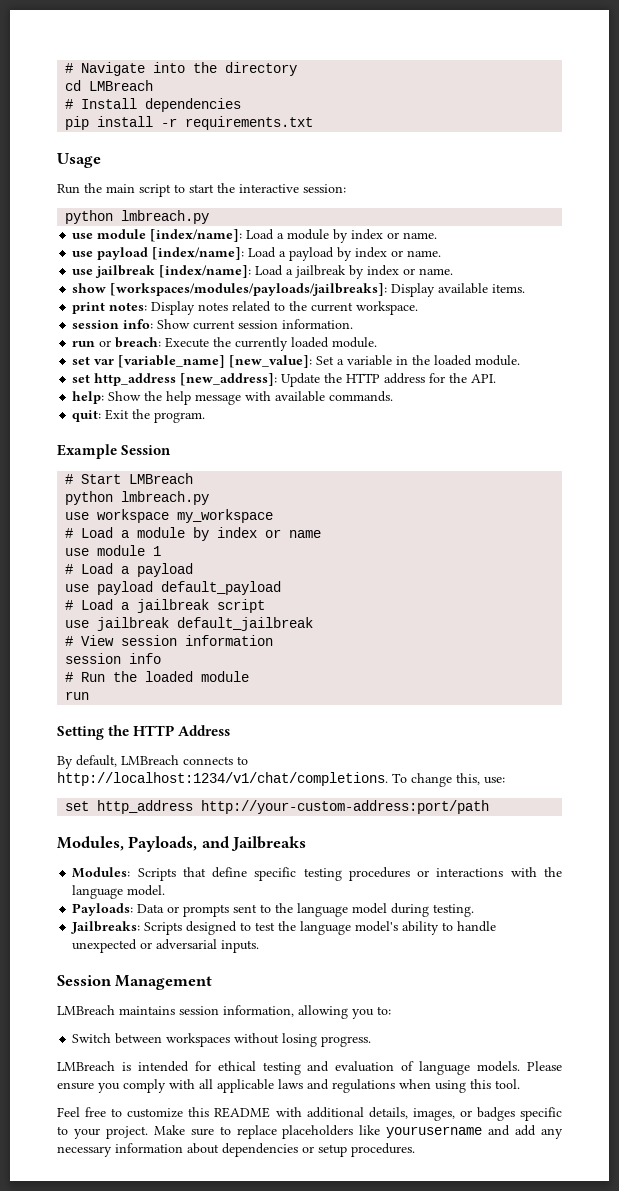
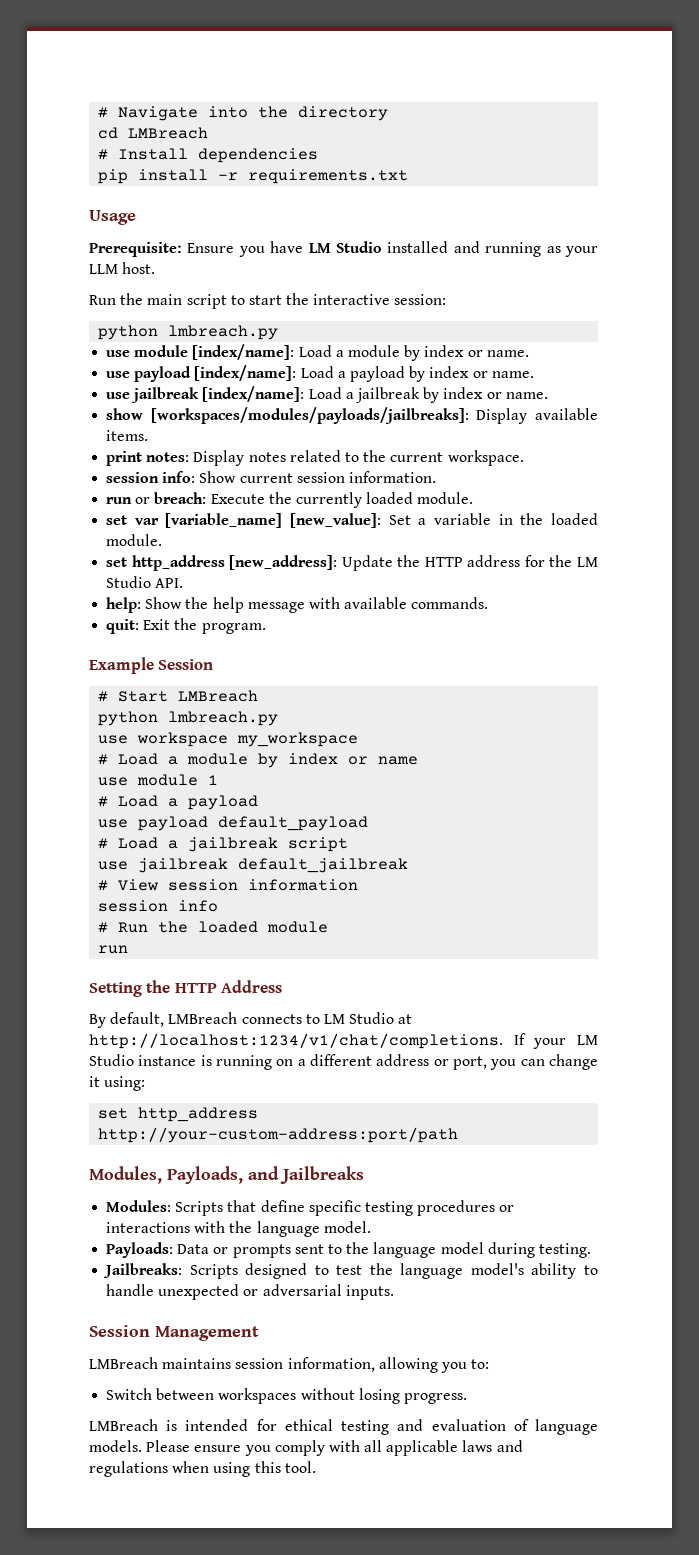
+ Prerequisite: Ensure you have LM Studio installed and running as your LLM host.
- set http_address [new_address]: Update the HTTP address for the API.
+ set http_address [new_address]: Update the HTTP address for the LM Studio API.
- By default, LMBreach connects to http://localhost:1234/v1/chat/completions. To change this, use:
+ By default, LMBreach connects to LM Studio at http://localhost:1234/v1/chat/completions. If your LM Studio instance is running on a different address or port, you can change it using:
- Feel free to customize this README with additional details, images, or badges specific to your project. Make sure to replace placeholders like yourusername and add any necessary information about dependencies or setup procedures.

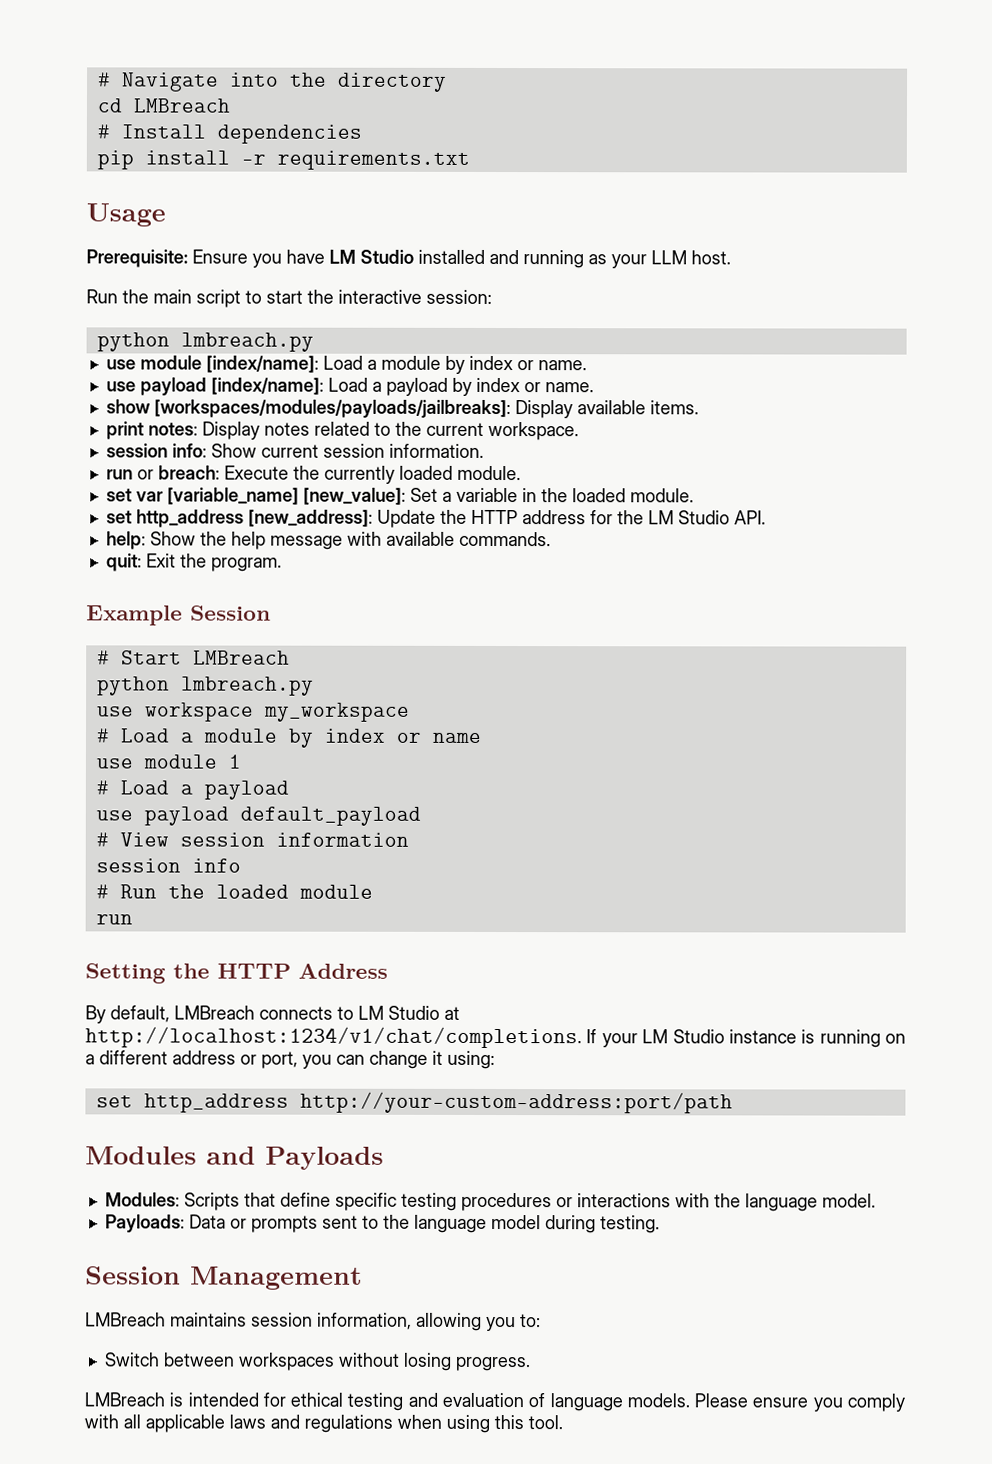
- use jailbreak [index/name]: Load a jailbreak by index or name.
- # Load a jailbreak script
- use jailbreak default_jailbreak
- Modules, Payloads, and Jailbreaks
+ Modules and Payloads
- Jailbreaks: Scripts designed to test the language model's ability to handle unexpected or adversarial inputs.

